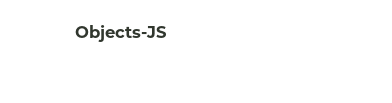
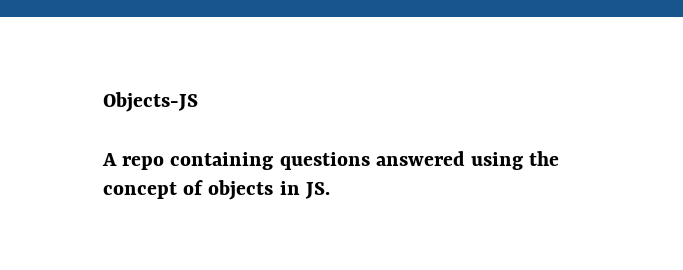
+ A repo containing questions answered using the concept of objects in JS.

